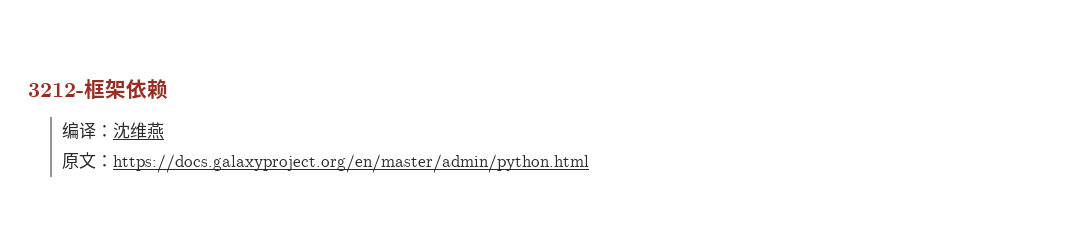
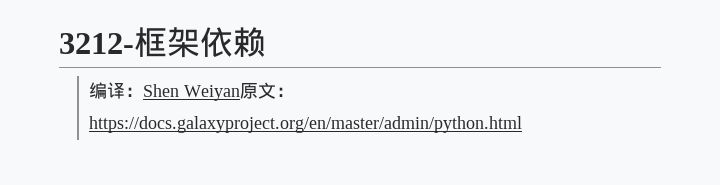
- 编译：沈维燕
- 原文：https://docs.galaxyproject.org/en/master/admin/python.html
+ 编译：Shen Weiyan原文：https://docs.galaxyproject.org/en/master/admin/python.html

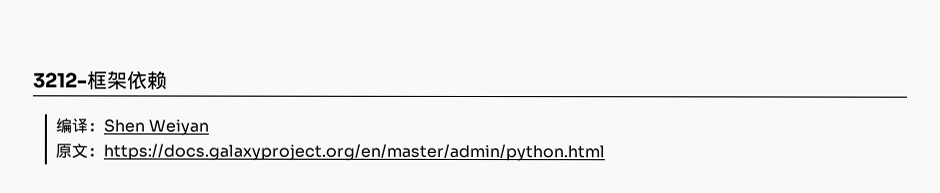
- 编译：Shen Weiyan原文：https://docs.galaxyproject.org/en/master/admin/python.html
+ 编译：Shen Weiyan
+ 原文：https://docs.galaxyproject.org/en/master/admin/python.html

